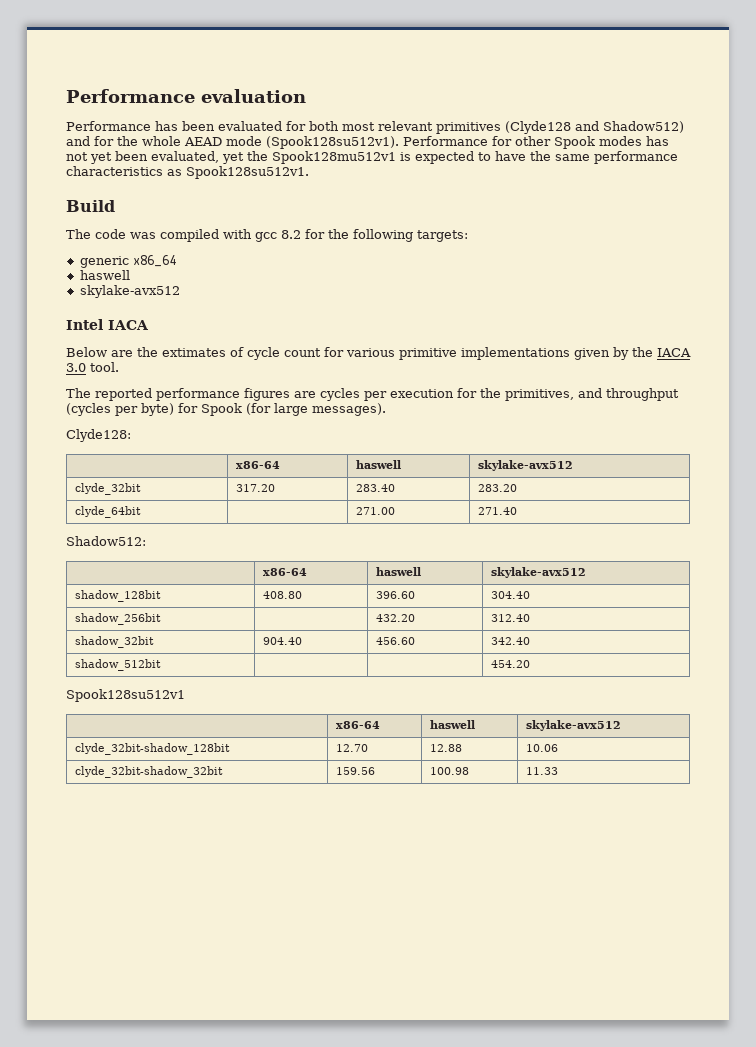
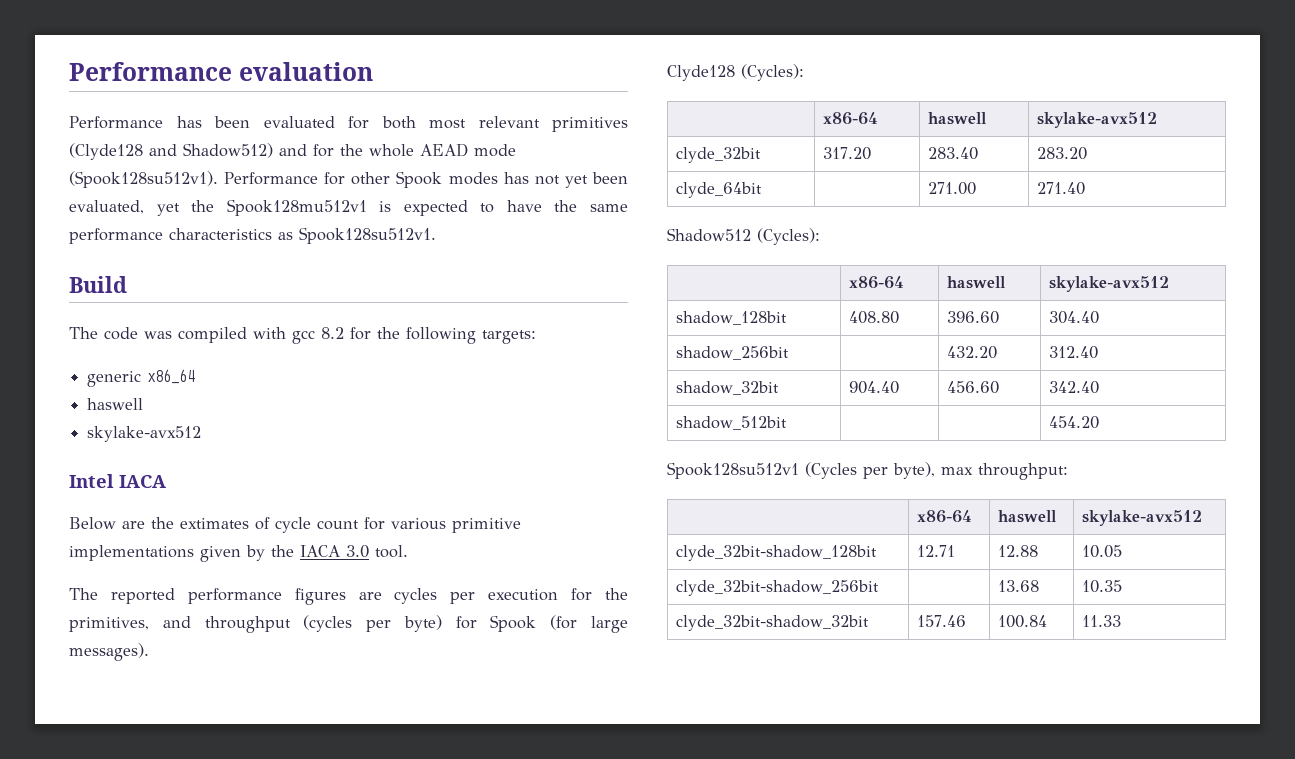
- Clyde128:
+ Clyde128 (Cycles):
- Shadow512:
+ Shadow512 (Cycles):
- Spook128su512v1
+ Spook128su512v1 (Cycles per byte), max throughput:
- clyde_32bit-shadow_128bit | 12.70 | 12.88 | 10.06
+ clyde_32bit-shadow_128bit | 12.71 | 12.88 | 10.05
+ clyde_32bit-shadow_256bit | | 13.68 | 10.35
- clyde_32bit-shadow_32bit | 159.56 | 100.98 | 11.33
+ clyde_32bit-shadow_32bit | 157.46 | 100.84 | 11.33

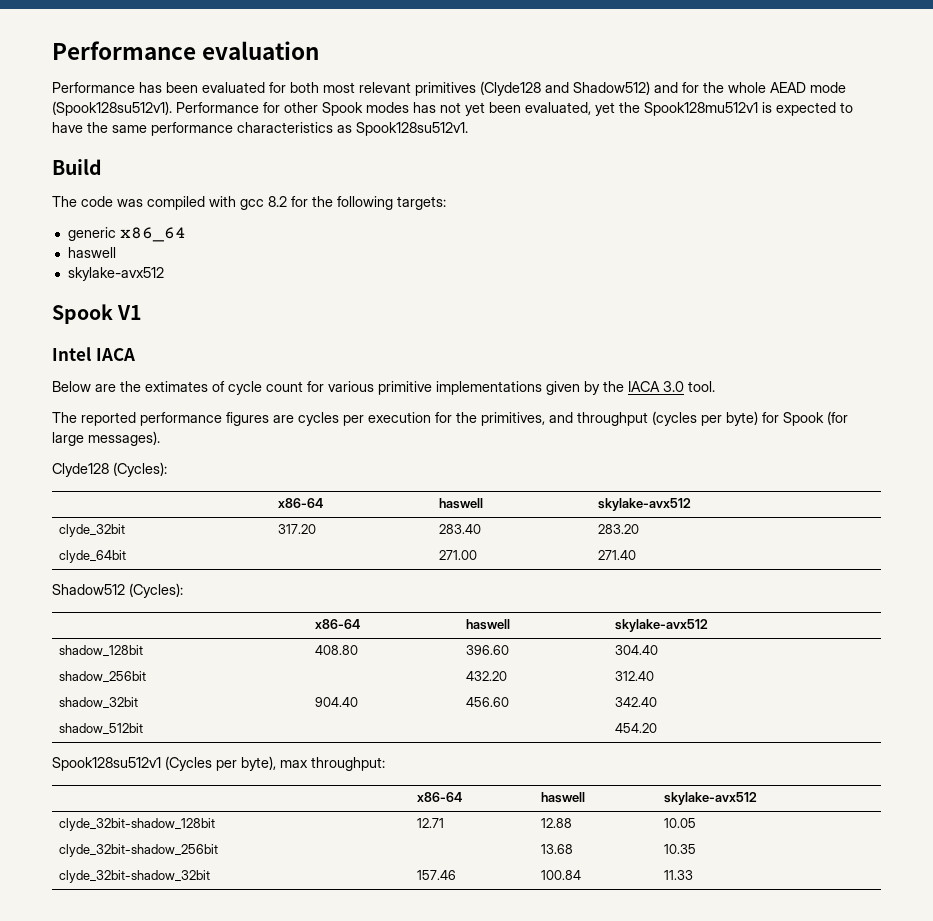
+ Spook V1

